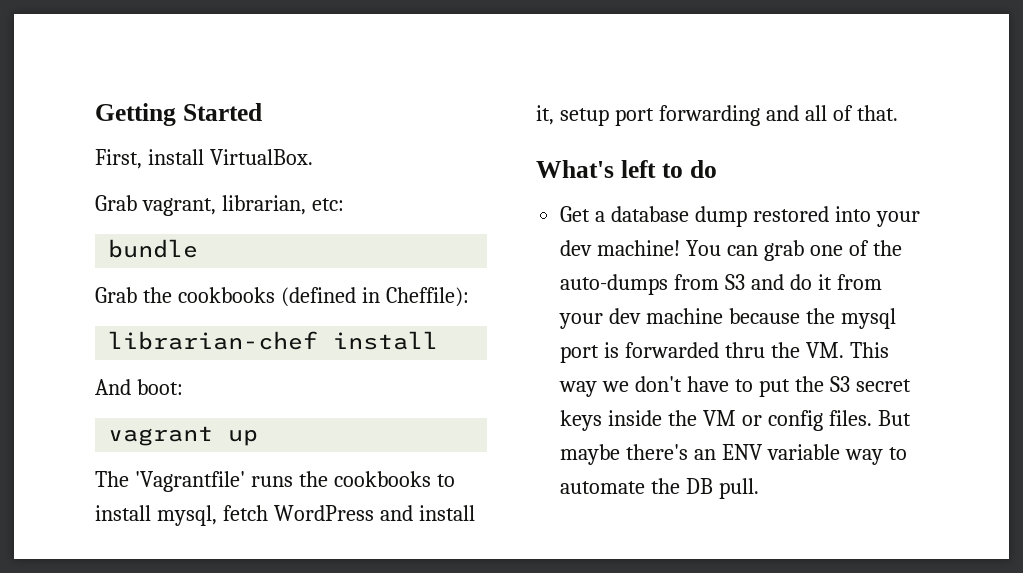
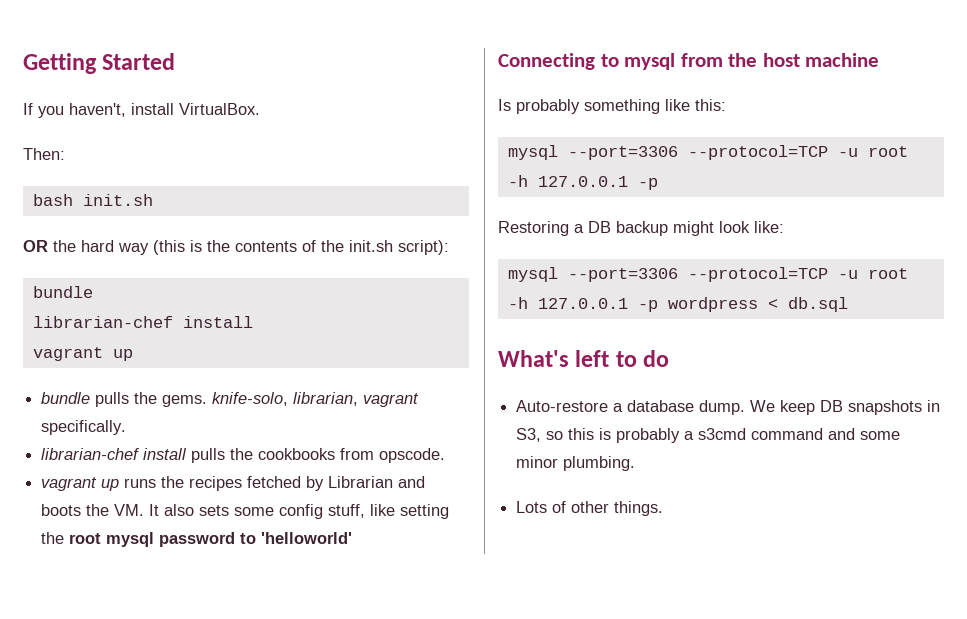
- First, install VirtualBox.
+ If you haven't, install VirtualBox.
- Grab vagrant, librarian, etc:
+ Then:
+ bash init.sh
+ OR the hard way (this is the contents of the init.sh script):
  bundle
- Grab the cookbooks (defined in Cheffile):
  librarian-chef install
- And boot:
  vagrant up
- The 'Vagrantfile' runs the cookbooks to install mysql, fetch WordPress and install it, setup port forwarding and all of that.
+ bundle pulls the gems. knife-solo, librarian, vagrant specifically.
+ librarian-chef install pulls the cookbooks from opscode.
+ vagrant up runs the recipes fetched by Librarian and boots the VM. It also sets some config stuff, like setting the root mysql password to 'helloworld'
+ Connecting to mysql from the host machine
+ Is probably something like this:
+ mysql --port=3306 --protocol=TCP -u root -h 127.0.0.1 -p
+ Restoring a DB backup might look like:
+ mysql --port=3306 --protocol=TCP -u root -h 127.0.0.1 -p wordpress < db.sql
- Get a database dump restored into your dev machine! You can grab one of the auto-dumps from S3 and do it from your dev machine because the mysql port is forwarded thru the VM. This way we don't have to put the S3 secret keys inside the VM or config files. But maybe there's an ENV variable way to automate the DB pull.
+ Auto-restore a database dump. We keep DB snapshots in S3, so this is probably a s3cmd command and some minor plumbing.
+ Lots of other things.

